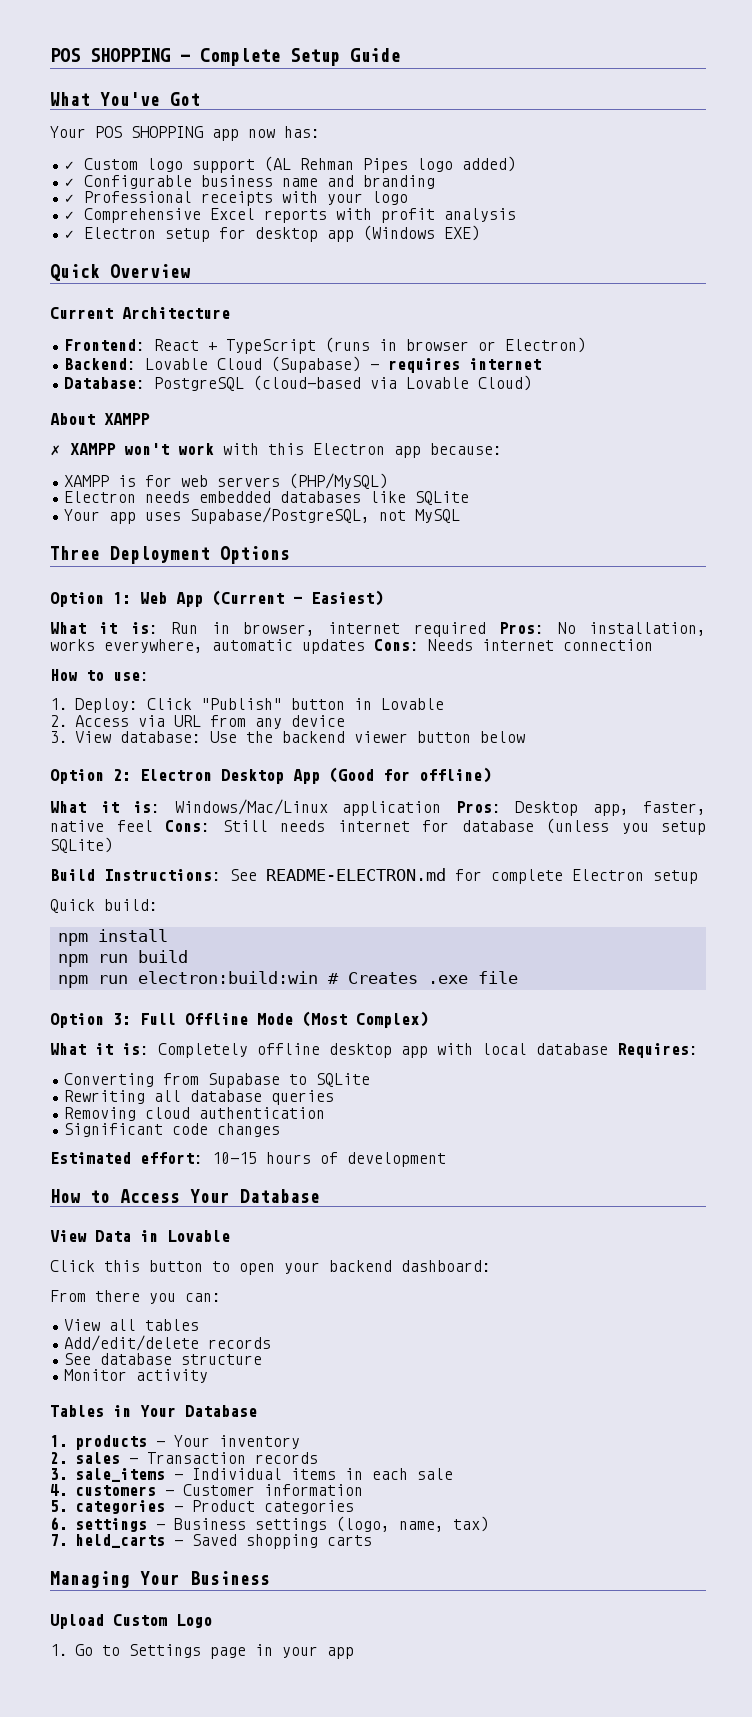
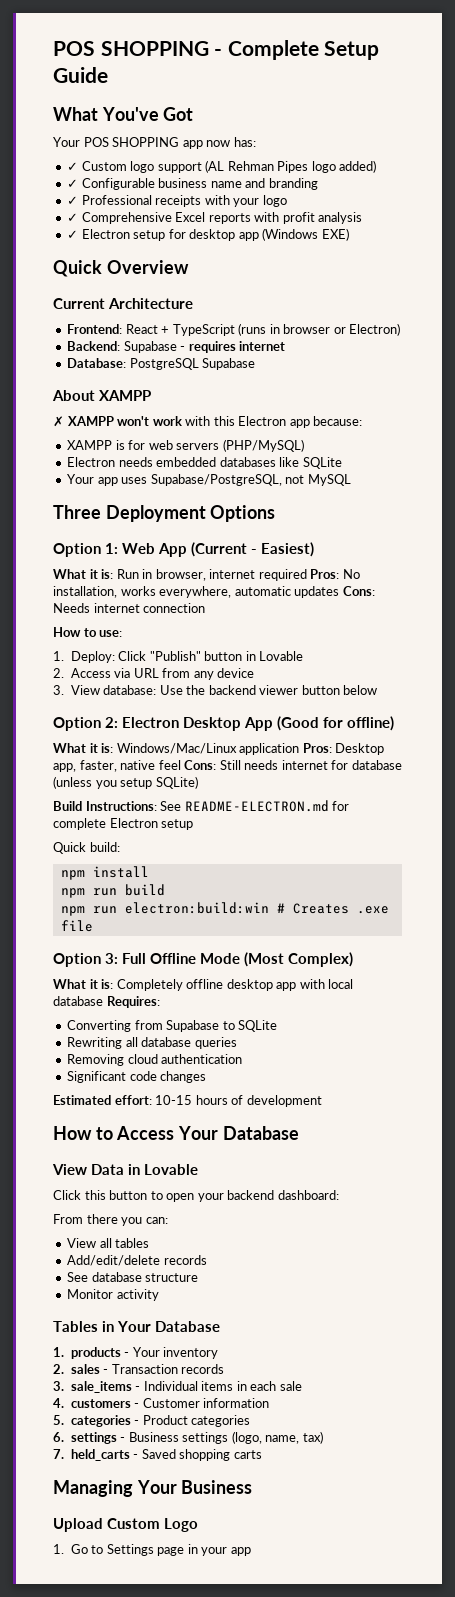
- Backend: Lovable Cloud (Supabase) - requires internet
+ Backend: Supabase - requires internet
- Database: PostgreSQL (cloud-based via Lovable Cloud)
+ Database: PostgreSQL Supabase

